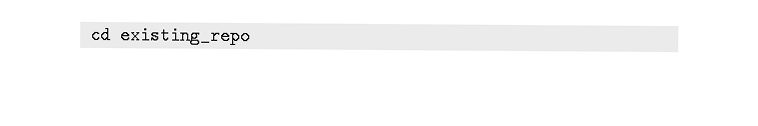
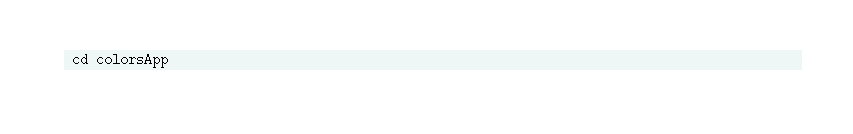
- cd existing_repo
+ cd colorsApp

